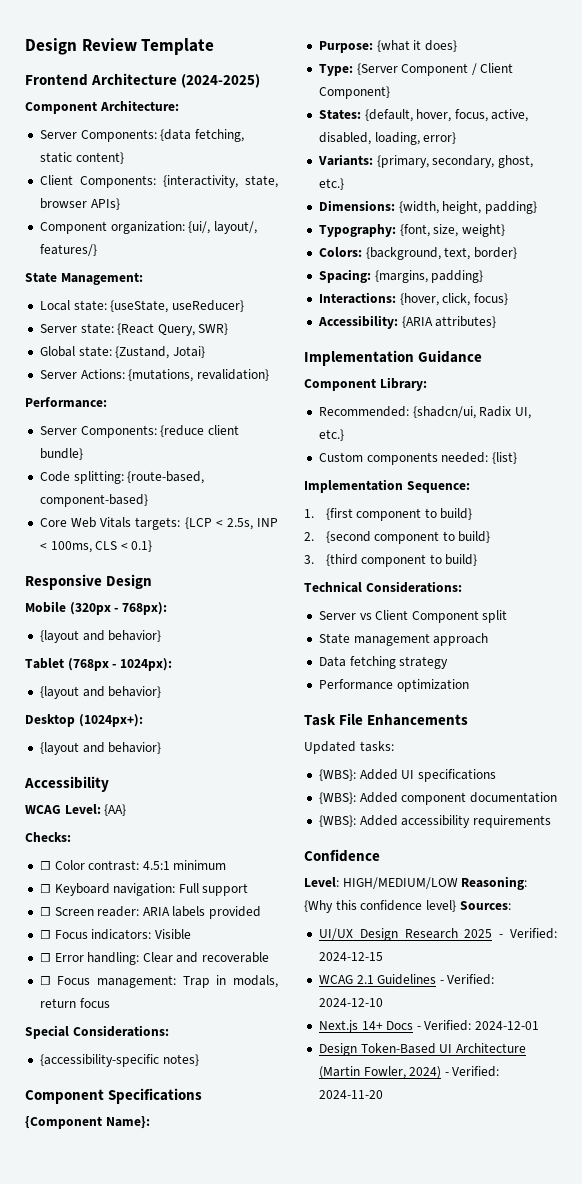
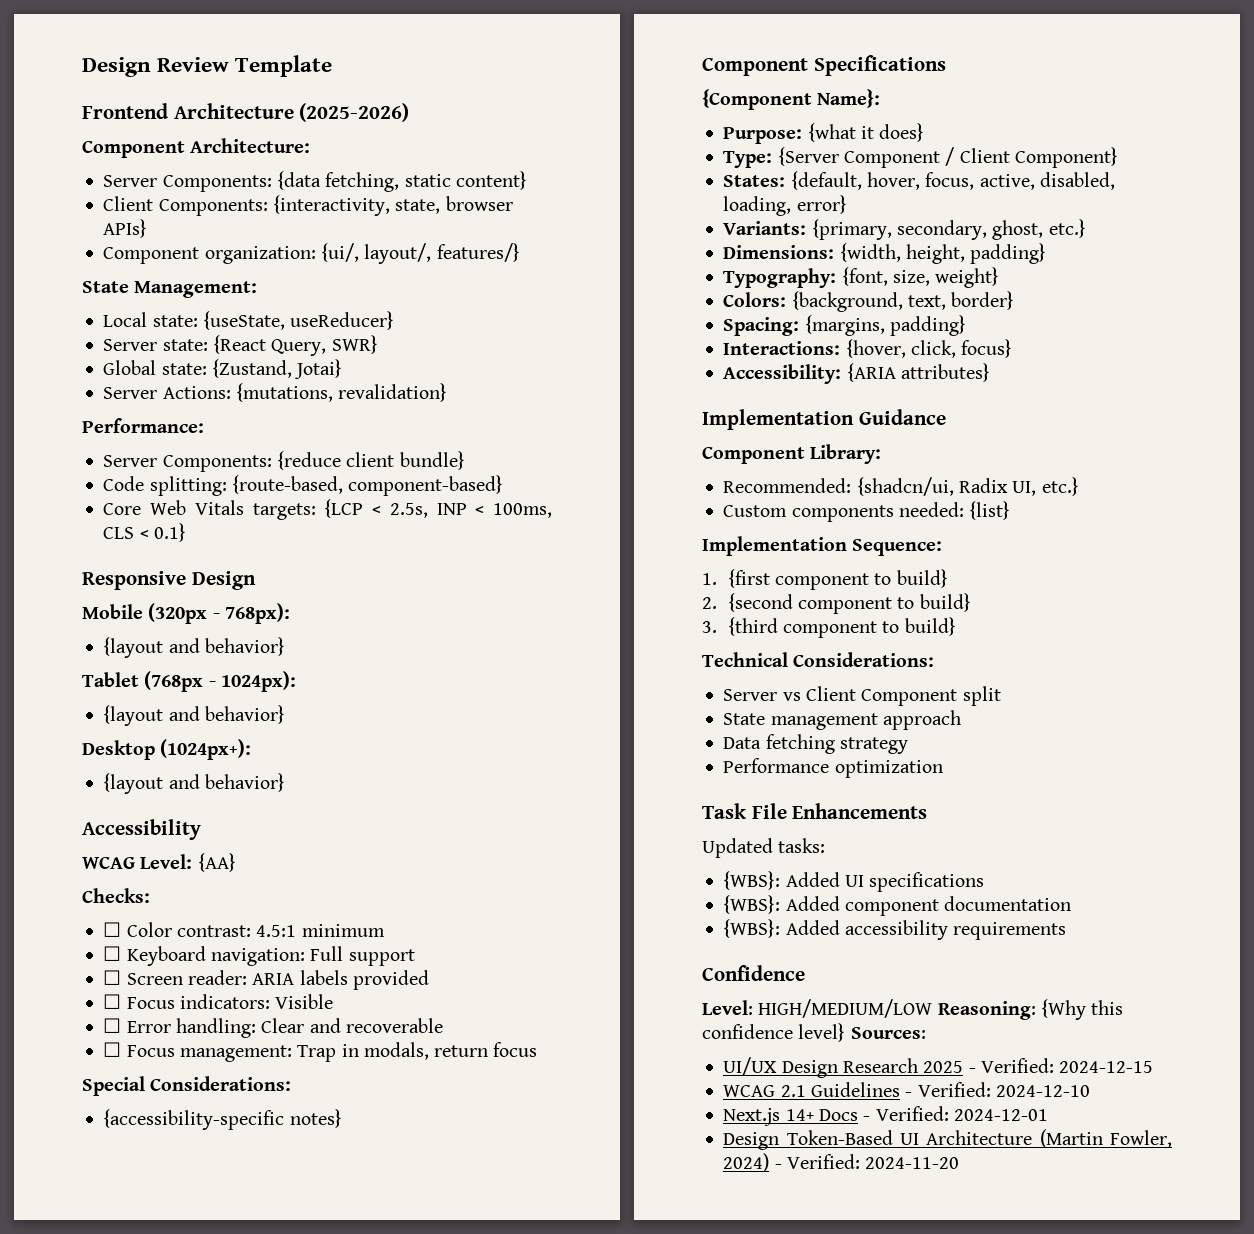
- Frontend Architecture (2024-2025)
+ Frontend Architecture (2025-2026)

